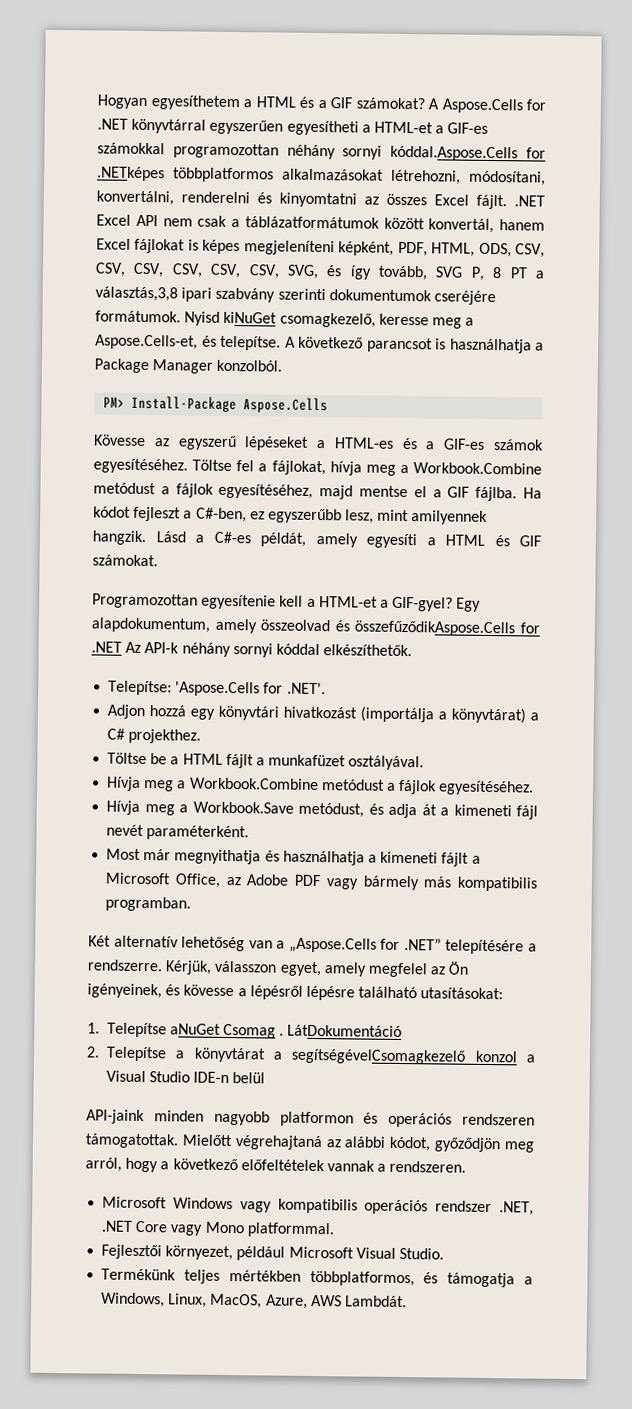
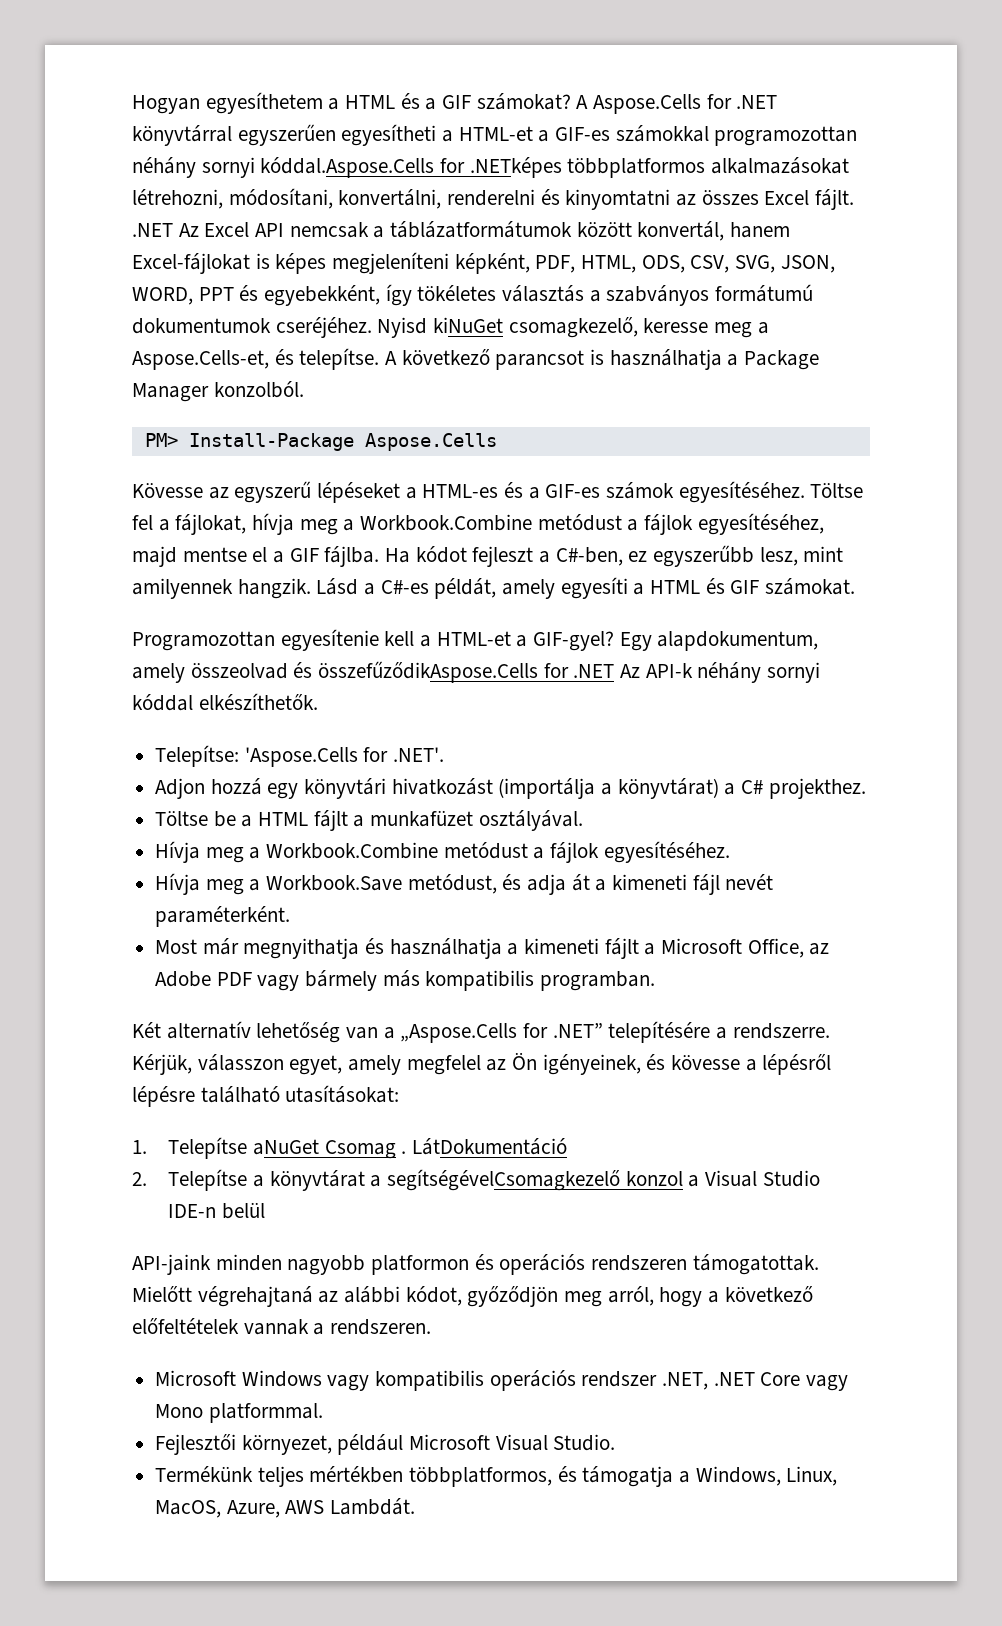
- A Aspose.Cells for .NET könyvtárral egyszerűen egyesítheti a HTML-et a GIF-es számokkal programozottan néhány sornyi kóddal.Aspose.Cells for .NETképes többplatformos alkalmazásokat létrehozni, módosítani, konvertálni, renderelni és kinyomtatni az összes Excel fájlt. .NET Excel API nem csak a táblázatformátumok között konvertál, hanem Excel fájlokat is képes megjeleníteni képként, PDF, HTML, ODS, CSV, CSV, CSV, CSV, CSV, CSV, SVG, és így tovább, SVG P, 8 PT a választás,3,8 ipari szabvány szerinti dokumentumok cseréjére formátumok.
+ A Aspose.Cells for .NET könyvtárral egyszerűen egyesítheti a HTML-et a GIF-es számokkal programozottan néhány sornyi kóddal.Aspose.Cells for .NETképes többplatformos alkalmazásokat létrehozni, módosítani, konvertálni, renderelni és kinyomtatni az összes Excel fájlt. .NET Az Excel API nemcsak a táblázatformátumok között konvertál, hanem Excel-fájlokat is képes megjeleníteni képként, PDF, HTML, ODS, CSV, SVG, JSON, WORD, PPT és egyebekként, így tökéletes választás a szabványos formátumú dokumentumok cseréjéhez.

